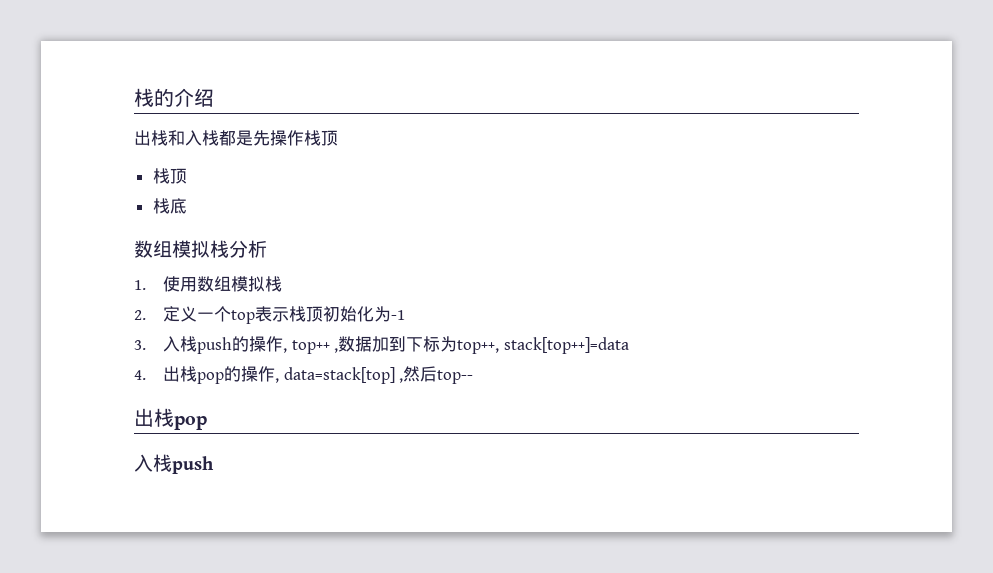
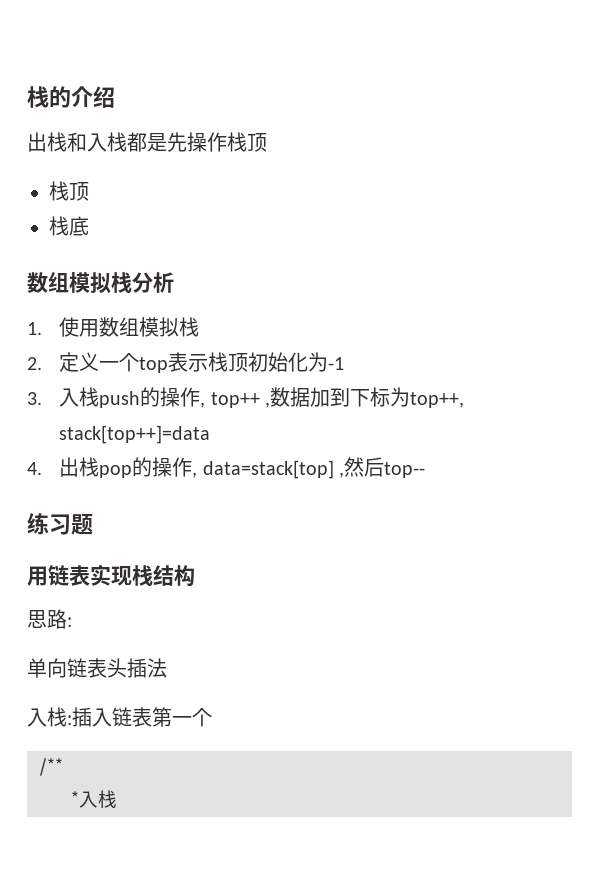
  4.出栈pop的操作, data=stack[top] ,然后top--
- 出栈pop
- 入栈push
+ 练习题
+ 用链表实现栈结构
+ 思路:
+ 单向链表头插法
+ 入栈:插入链表第一个
+ /**
+ *入栈

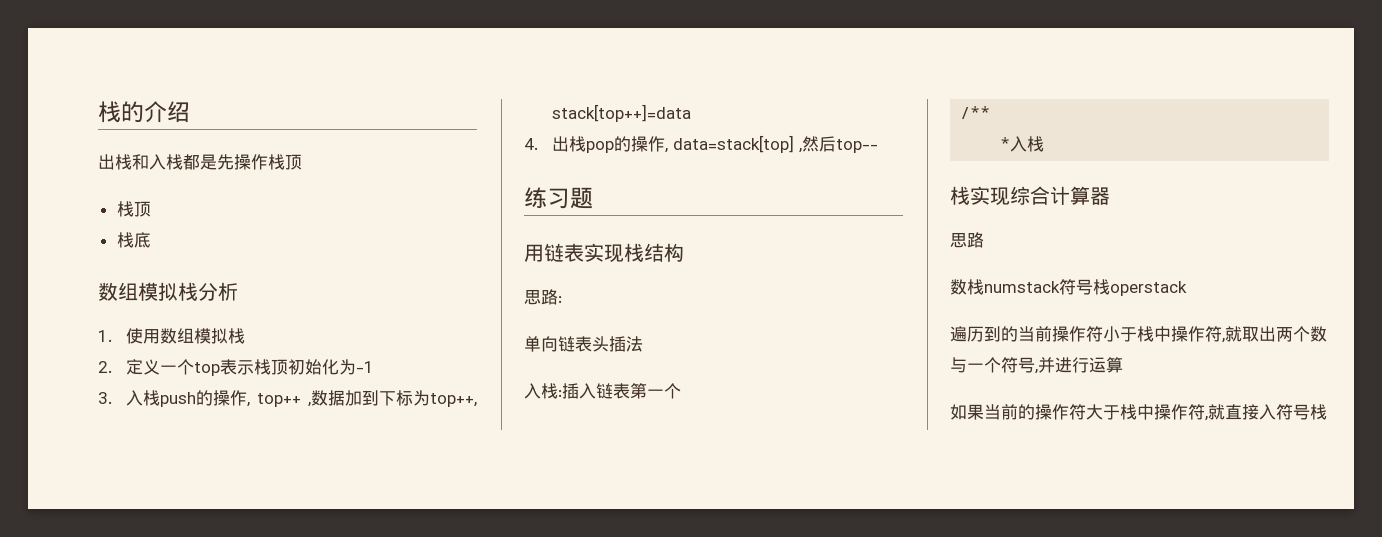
+ 栈实现综合计算器
+ 思路
+ 数栈numstack符号栈operstack
+ 遍历到的当前操作符小于栈中操作符,就取出两个数与一个符号,并进行运算
+ 如果当前的操作符大于栈中操作符,就直接入符号栈

